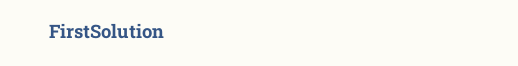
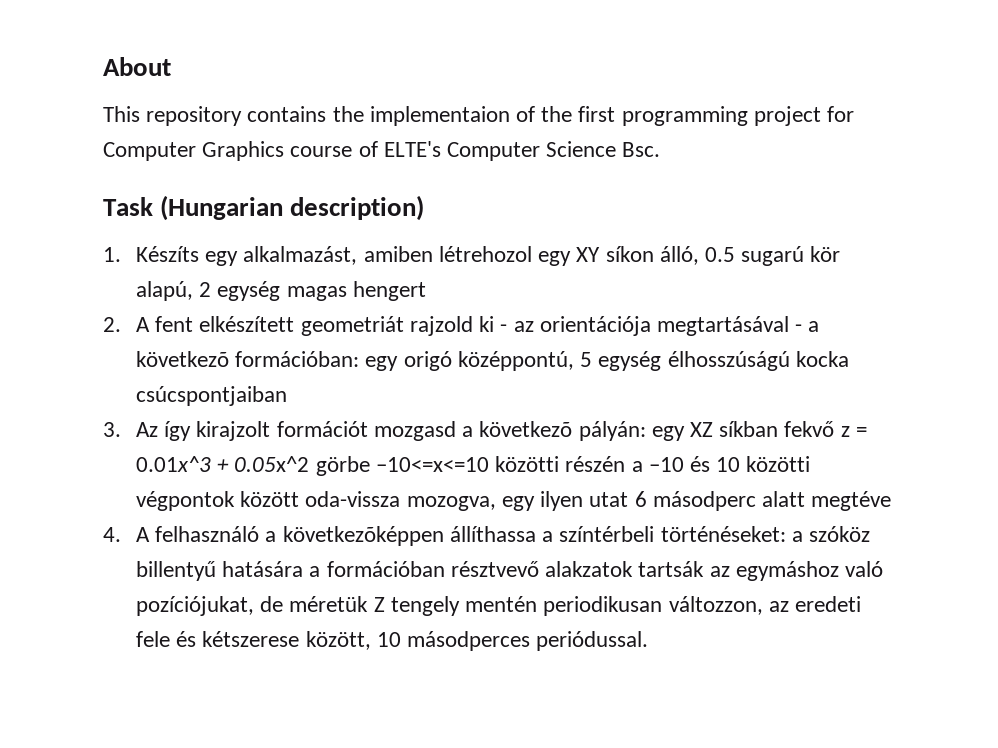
- FirstSolution
+ About
+ This repository contains the implementaion of the first programming project for Computer Graphics course of ELTE's Computer Science Bsc.
+ Task (Hungarian description)
+ 1. Készíts egy alkalmazást, amiben létrehozol egy XY síkon álló, 0.5 sugarú kör alapú, 2 egység magas hengert
+ 2. A fent elkészített geometriát rajzold ki - az orientációja megtartásával - a következõ formációban: egy origó középpontú, 5 egység élhosszúságú kocka csúcspontjaiban
+ 3. Az így kirajzolt formációt mozgasd a következõ pályán: egy XZ síkban fekvő z = 0.01x^3 + 0.05x^2 görbe –10<=x<=10 közötti részén a –10 és 10 közötti végpontok között oda-vissza mozogva, egy ilyen utat 6 másodperc alatt megtéve
+ 4. A felhasználó a következõképpen állíthassa a színtérbeli történéseket: a szóköz billentyű hatására a formációban résztvevő alakzatok tartsák az egymáshoz való pozíciójukat, de méretük Z tengely mentén periodikusan változzon, az eredeti fele és kétszerese között, 10 másodperces periódussal.

